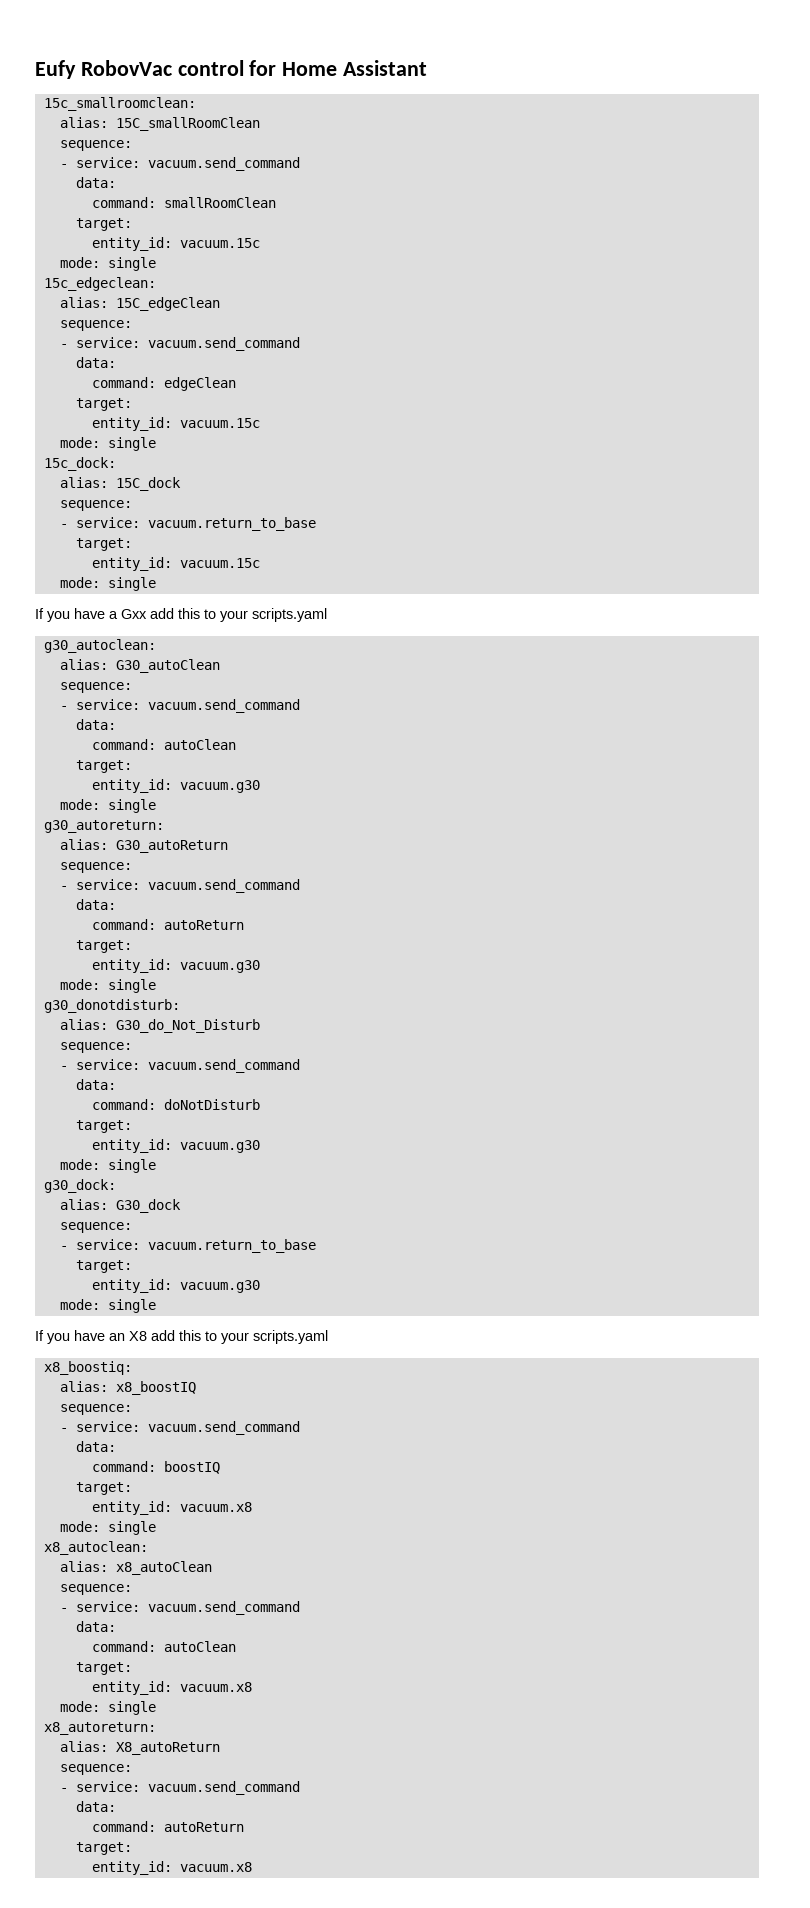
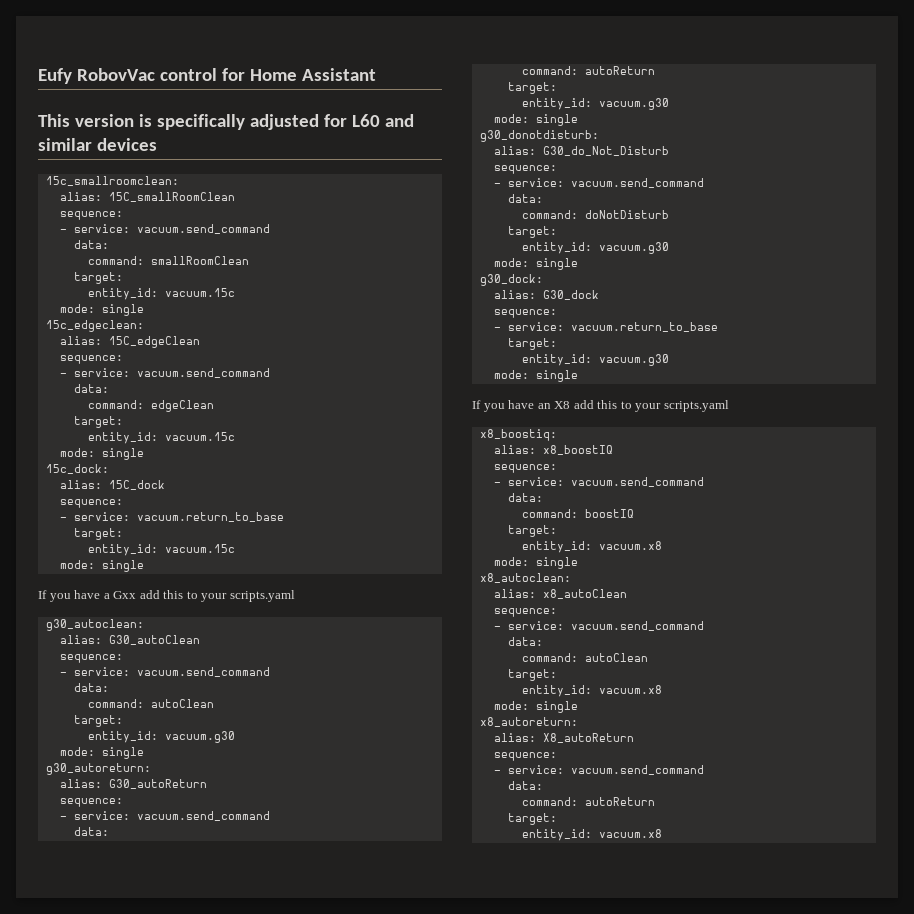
+ This version is specifically adjusted for L60 and similar devices

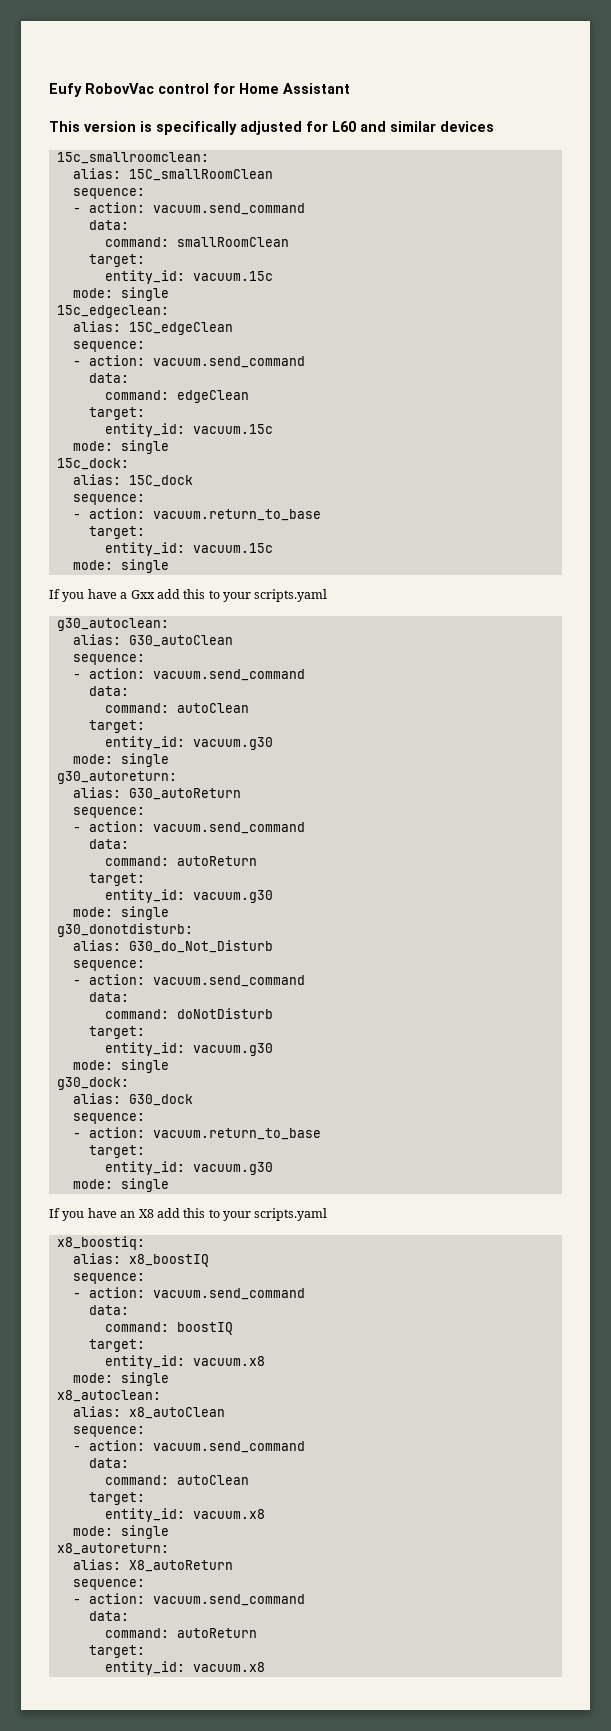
  alias: 15C_smallRoomClean
  sequence:
- - service: vacuum.send_command
+ - action: vacuum.send_command
  alias: 15C_edgeClean
  sequence:
- - service: vacuum.send_command
+ - action: vacuum.send_command
  alias: 15C_dock
  sequence:
- - service: vacuum.return_to_base
+ - action: vacuum.return_to_base
  alias: G30_autoClean
  sequence:
- - service: vacuum.send_command
+ - action: vacuum.send_command
  alias: G30_autoReturn
  sequence:
- - service: vacuum.send_command
+ - action: vacuum.send_command
  alias: G30_do_Not_Disturb
  sequence:
- - service: vacuum.send_command
+ - action: vacuum.send_command
  alias: G30_dock
  sequence:
- - service: vacuum.return_to_base
+ - action: vacuum.return_to_base
  alias: x8_boostIQ
  sequence:
- - service: vacuum.send_command
+ - action: vacuum.send_command
  alias: x8_autoClean
  sequence:
- - service: vacuum.send_command
+ - action: vacuum.send_command
  alias: X8_autoReturn
  sequence:
- - service: vacuum.send_command
+ - action: vacuum.send_command

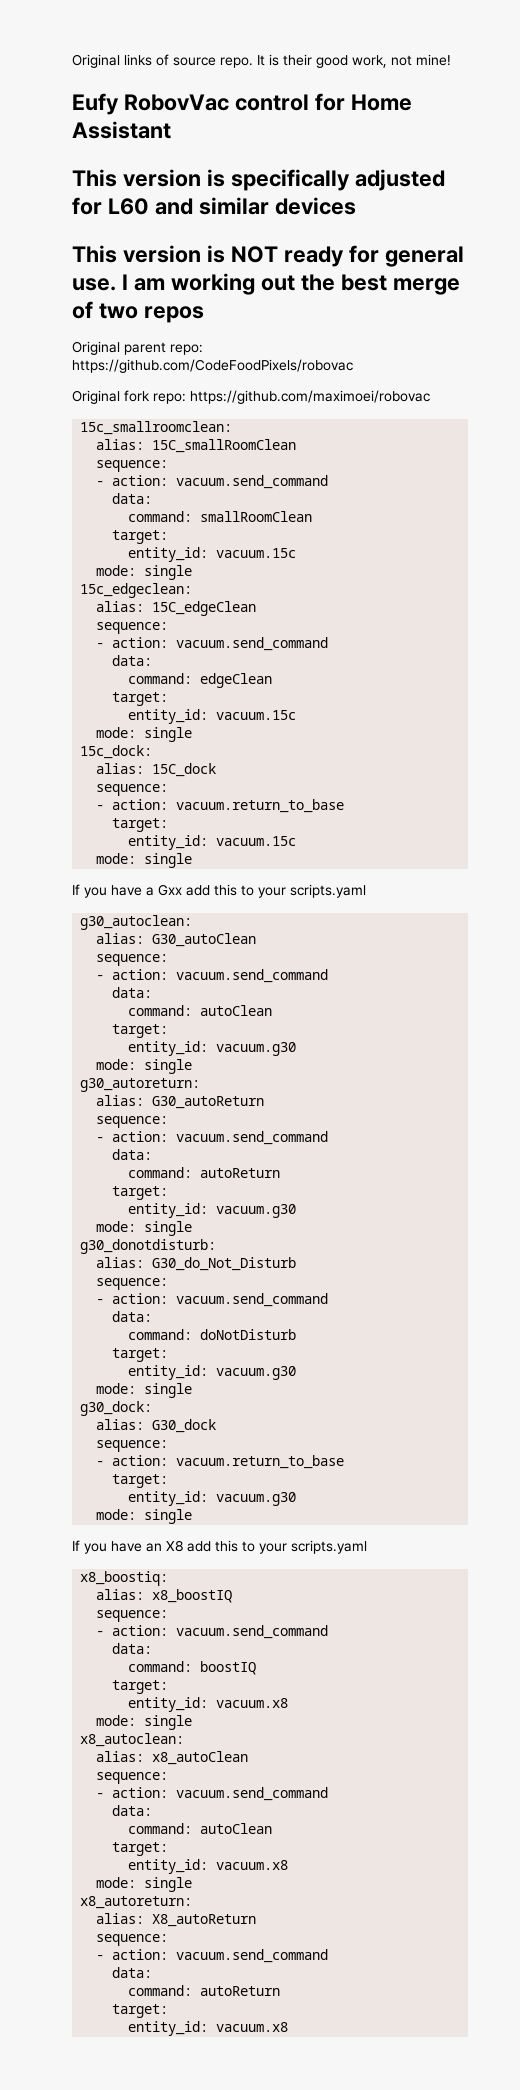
+ Original links of source repo. It is their good work, not mine!
+ This version is NOT ready for general use. I am working out the best merge of two repos
+ Original parent repo: https://github.com/CodeFoodPixels/robovac
+ Original fork repo: https://github.com/maximoei/robovac

